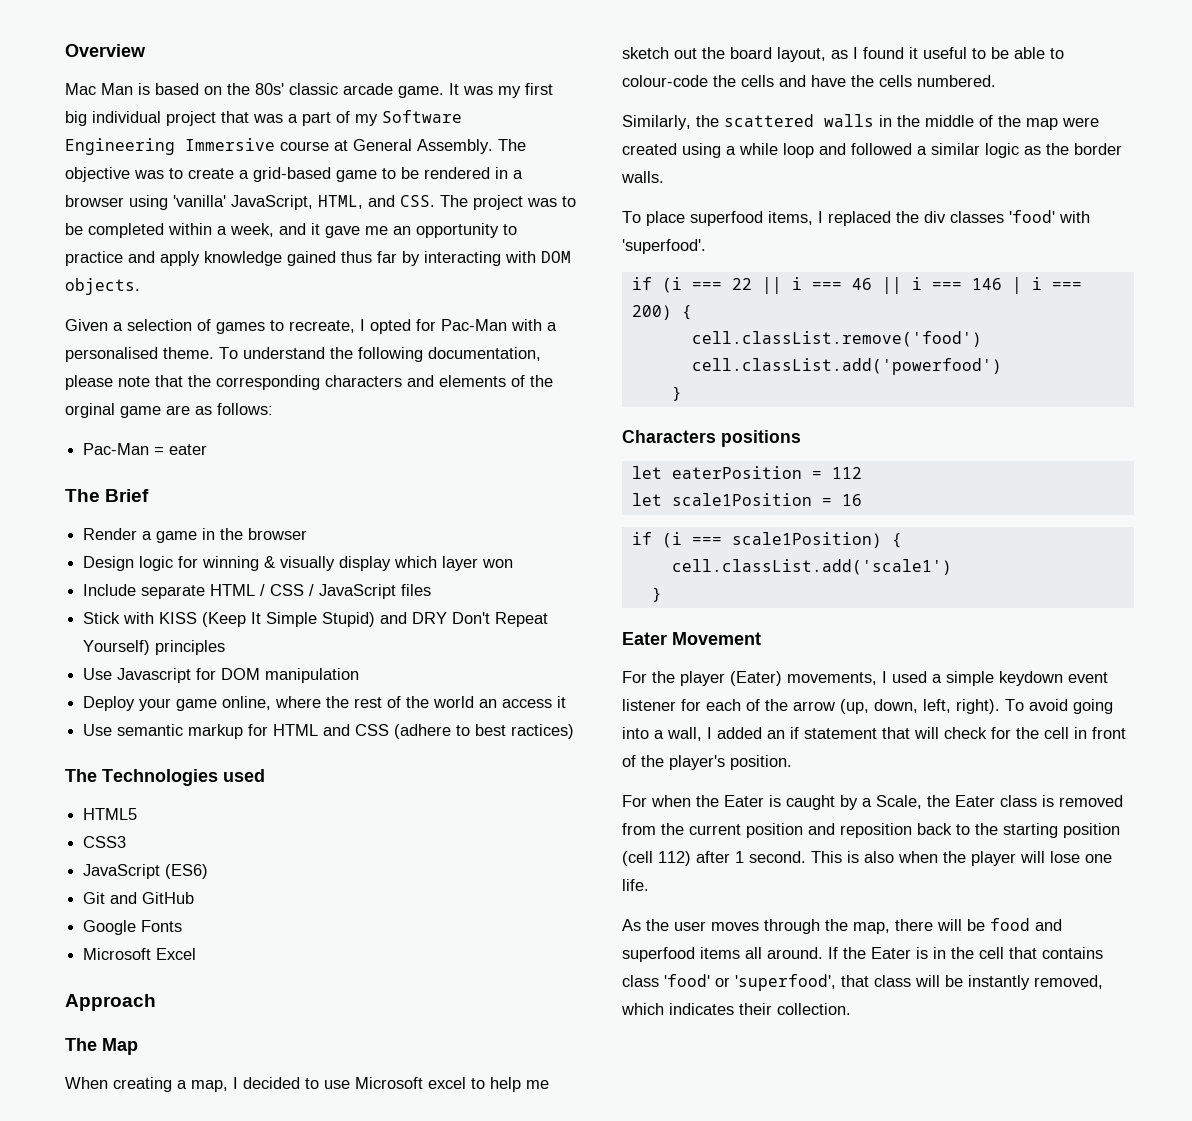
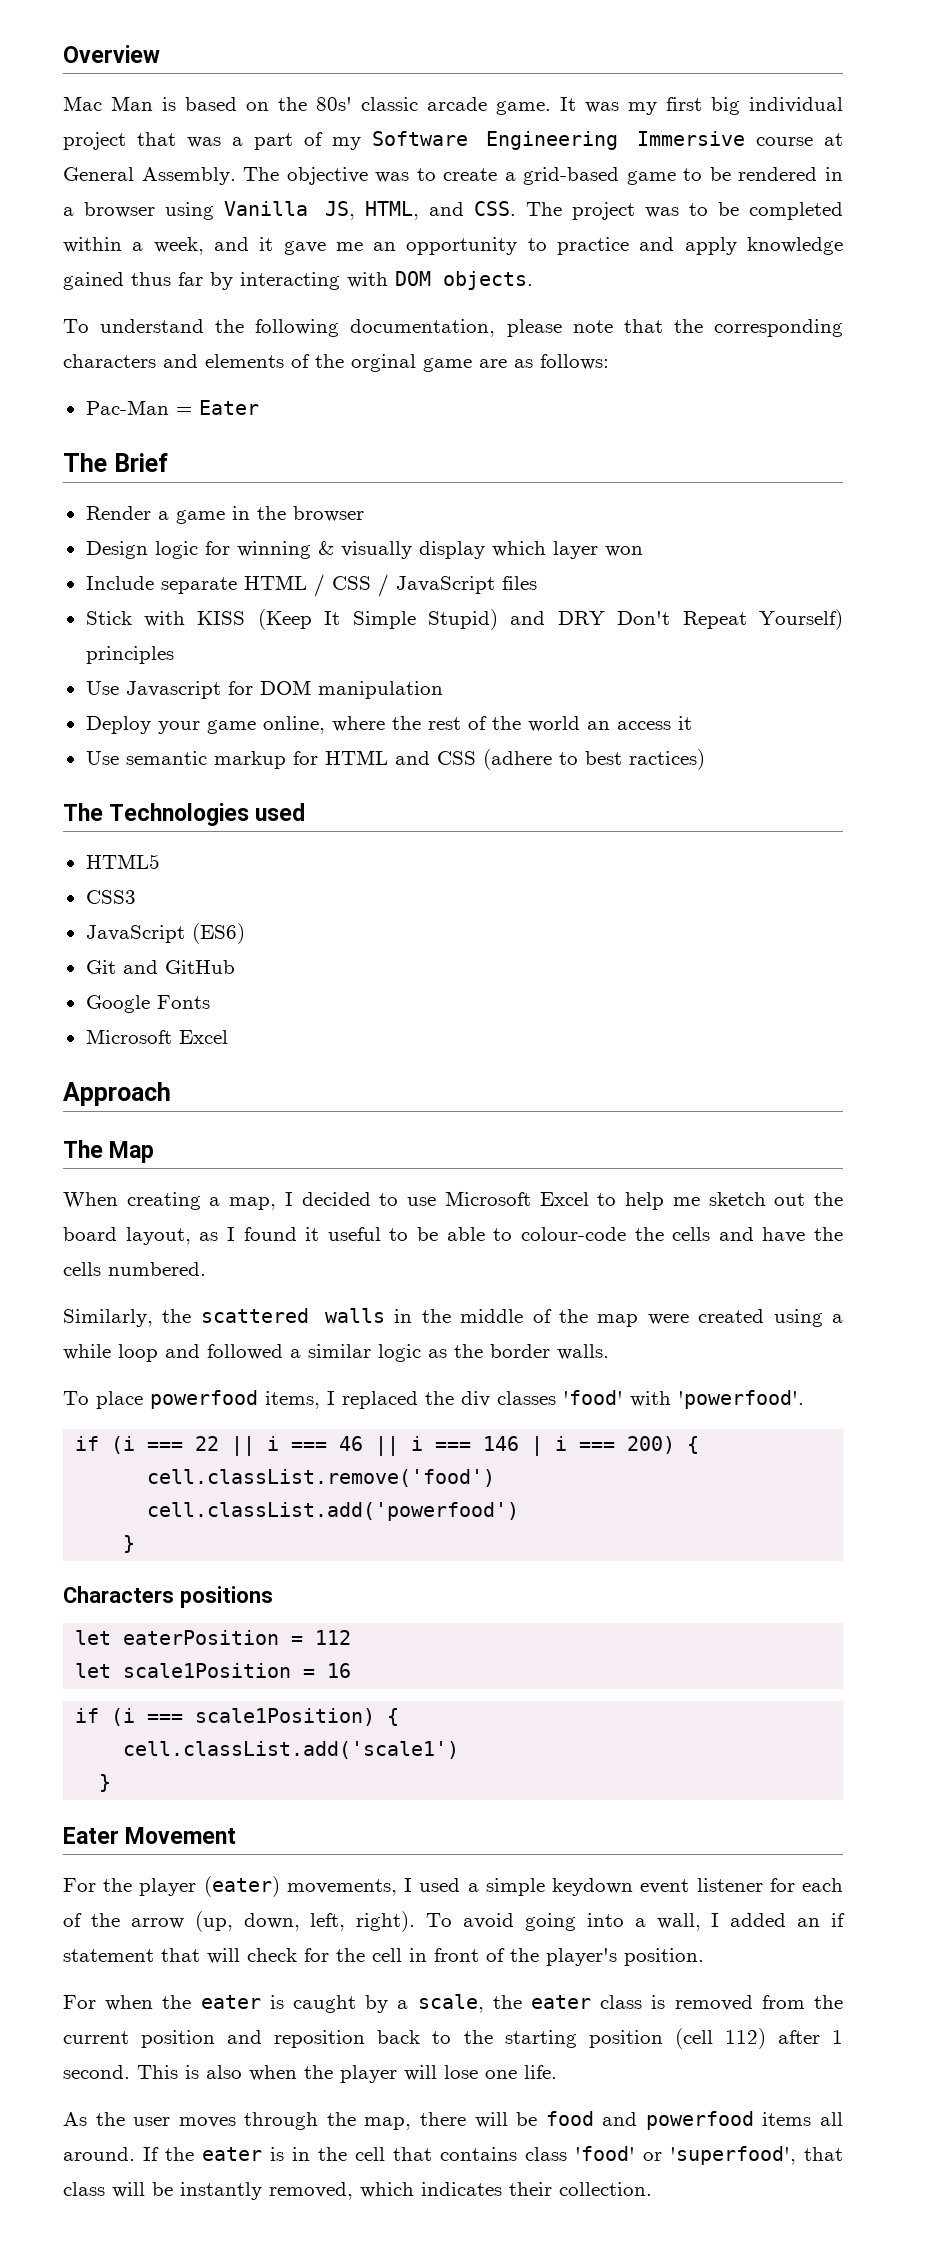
- The objective was to create a grid-based game to be rendered in a browser using 'vanilla' JavaScript, HTML, and CSS. The project was to be completed within a week, and it gave me an opportunity to practice and apply knowledge gained thus far by interacting with DOM objects.
+ The objective was to create a grid-based game to be rendered in a browser using Vanilla JS, HTML, and CSS. The project was to be completed within a week, and it gave me an opportunity to practice and apply knowledge gained thus far by interacting with DOM objects.
- Given a selection of games to recreate, I opted for Pac-Man with a personalised theme.
- Pac-Man = eater
+ Pac-Man = Eater
- When creating a map, I decided to use Microsoft excel to help me sketch out the board layout, as I found it useful to be able to colour-code the cells and have the cells numbered.
+ When creating a map, I decided to use Microsoft Excel to help me sketch out the board layout, as I found it useful to be able to colour-code the cells and have the cells numbered.
- To place superfood items, I replaced the div classes 'food' with 'superfood'.
+ To place powerfood items, I replaced the div classes 'food' with 'powerfood'.
- For the player (Eater) movements, I used a simple keydown event listener for each of the arrow (up, down, left, right).
+ For the player (eater) movements, I used a simple keydown event listener for each of the arrow (up, down, left, right).
- For when the Eater is caught by a Scale, the Eater class is removed from the current position and reposition back to the starting position (cell 112) after 1 second.
+ For when the eater is caught by a scale, the eater class is removed from the current position and reposition back to the starting position (cell 112) after 1 second.
- As the user moves through the map, there will be food and superfood items all around.
+ As the user moves through the map, there will be food and powerfood items all around.
- If the Eater is in the cell that contains class 'food' or 'superfood', that class will be instantly removed, which indicates their collection.
+ If the eater is in the cell that contains class 'food' or 'superfood', that class will be instantly removed, which indicates their collection.

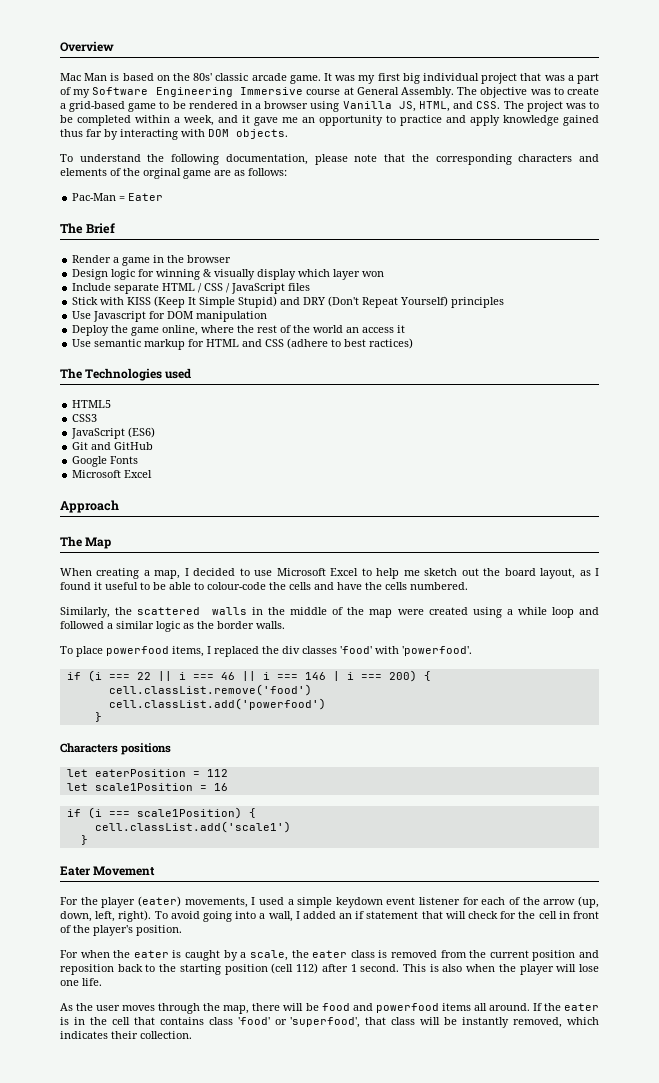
- Stick with KISS (Keep It Simple Stupid) and DRY Don't Repeat Yourself) principles
+ Stick with KISS (Keep It Simple Stupid) and DRY (Don't Repeat Yourself) principles
- Deploy your game online, where the rest of the world an access it
+ Deploy the game online, where the rest of the world an access it

